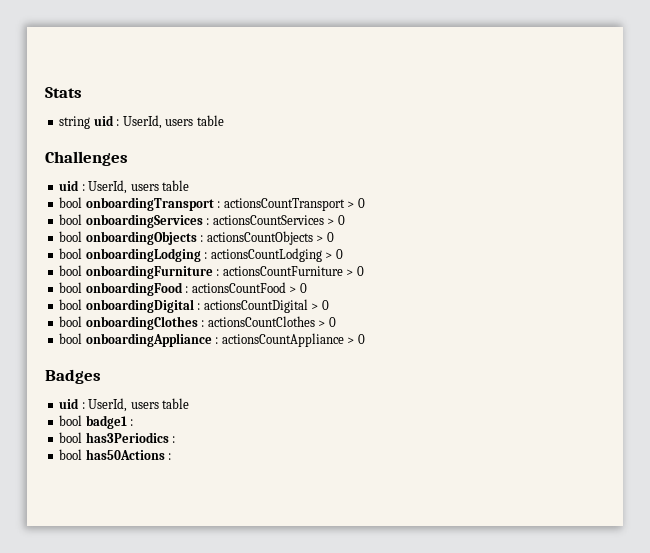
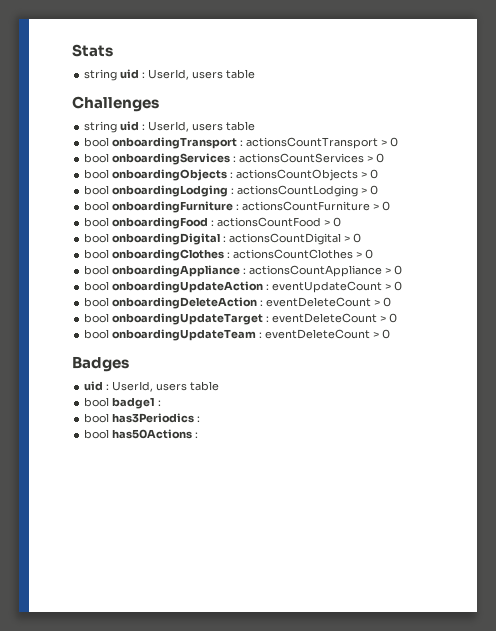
  Challenges
- uid : UserId, users table
+ string uid : UserId, users table
+ bool onboardingUpdateAction : eventUpdateCount > 0
+ bool onboardingDeleteAction : eventDeleteCount > 0
+ bool onboardingUpdateTarget : eventDeleteCount > 0
+ bool onboardingUpdateTeam : eventDeleteCount > 0

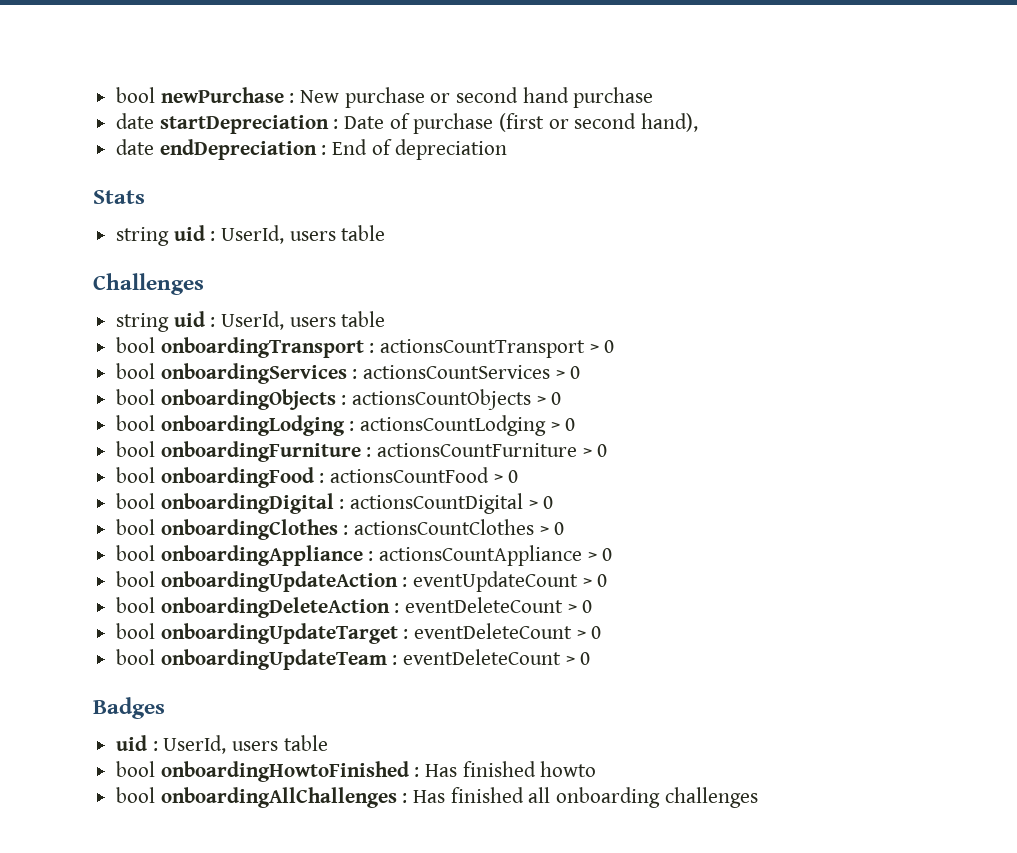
+ bool newPurchase : New purchase or second hand purchase
+ date startDepreciation : Date of purchase (first or second hand),
+ date endDepreciation : End of depreciation
- bool badge1 :
- bool has3Periodics :
- bool has50Actions :
+ bool onboardingHowtoFinished : Has finished howto
+ bool onboardingAllChallenges : Has finished all onboarding challenges

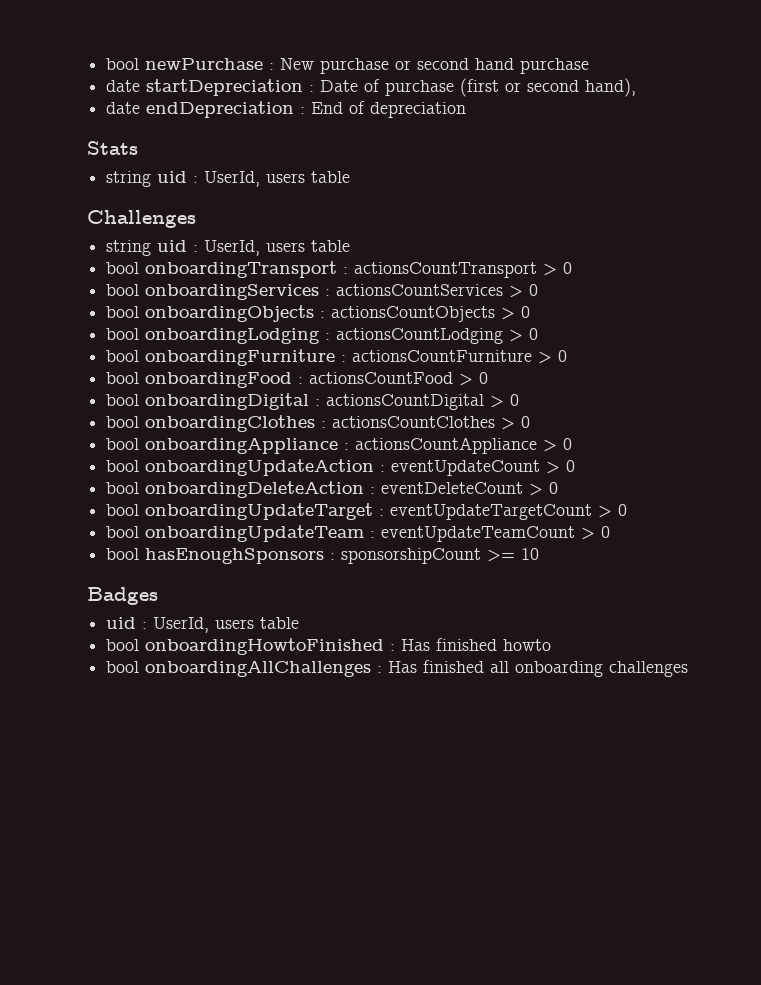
- bool onboardingUpdateTarget : eventDeleteCount > 0
+ bool onboardingUpdateTarget : eventUpdateTargetCount > 0
- bool onboardingUpdateTeam : eventDeleteCount > 0
+ bool onboardingUpdateTeam : eventUpdateTeamCount > 0
+ bool hasEnoughSponsors : sponsorshipCount >= 10

